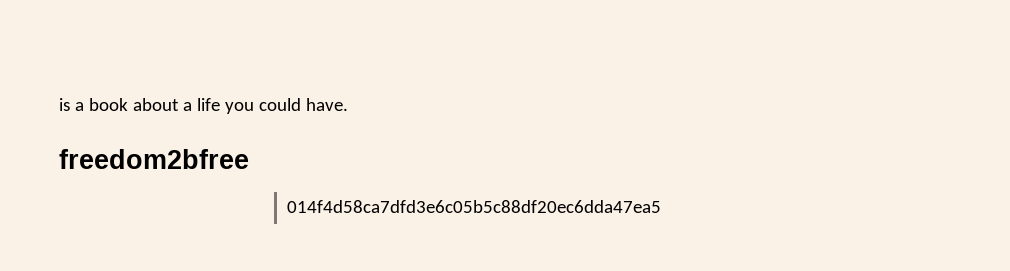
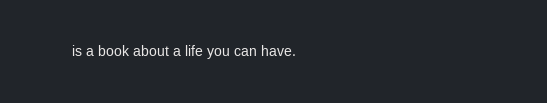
- is a book about a life you could have.
+ is a book about a life you can have.
- freedom2bfree
- 014f4d58ca7dfd3e6c05b5c88df20ec6dda47ea5

